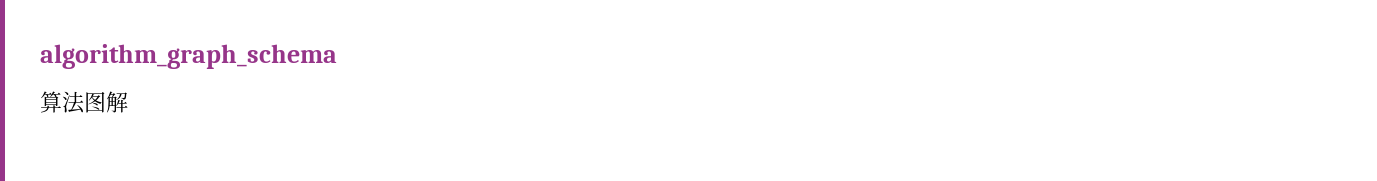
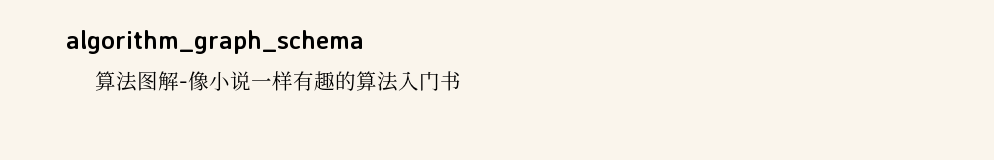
- 算法图解
+ 算法图解-像小说一样有趣的算法入门书

